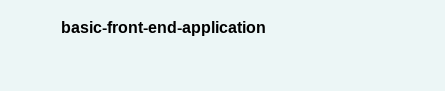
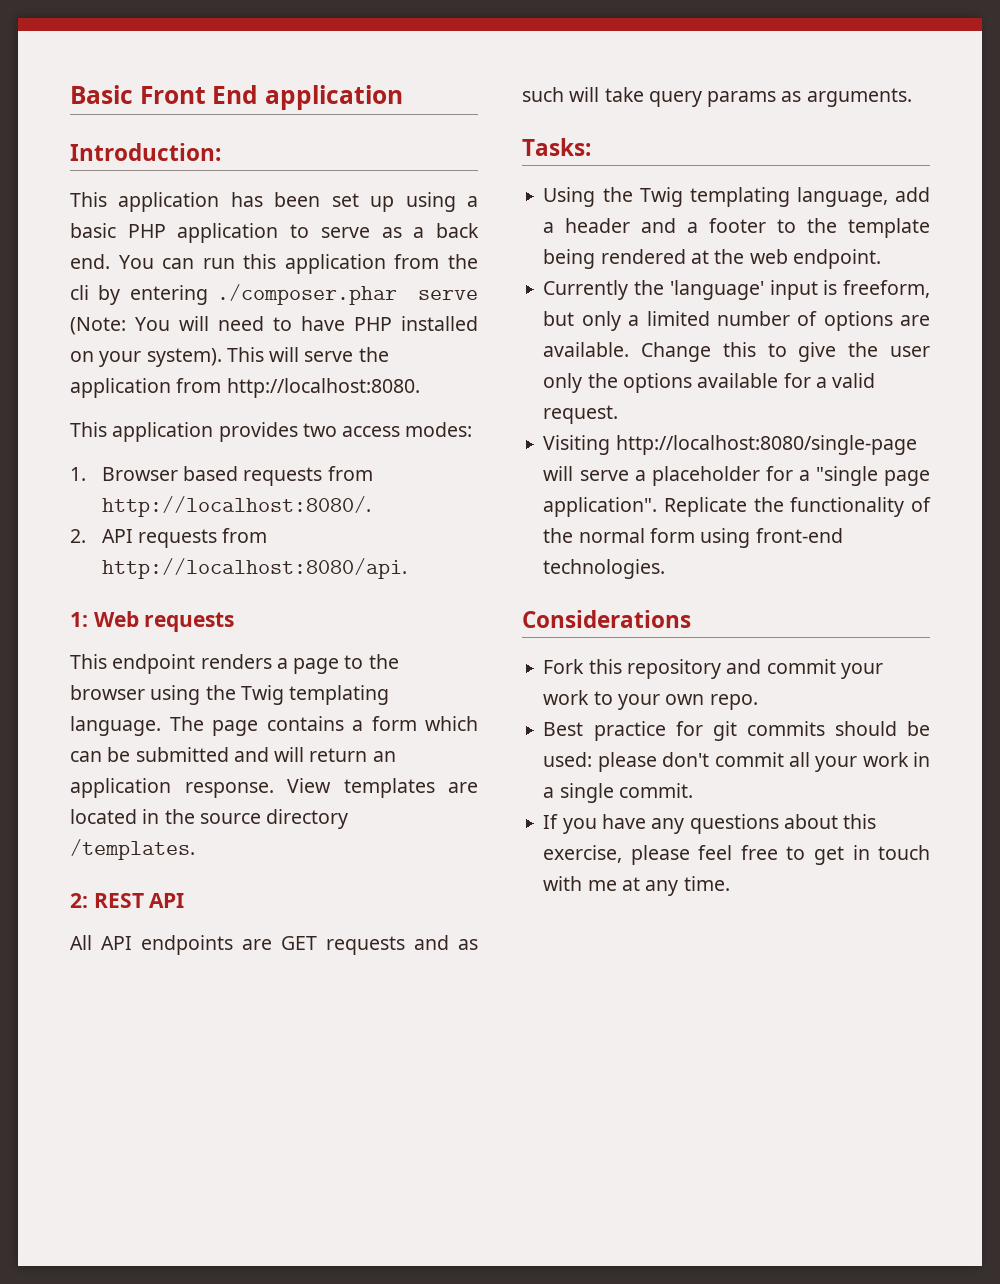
- basic-front-end-application
+ Basic Front End application
+ Introduction:
+ This application has been set up using a basic PHP application to serve as a back end. You can run this application from the cli by entering ./composer.phar serve (Note: You will need to have PHP installed on your system). This will serve the application from http://localhost:8080.
+ This application provides two access modes:
+ 1. Browser based requests from http://localhost:8080/.
+ 2. API requests from http://localhost:8080/api.
+ 1: Web requests
+ This endpoint renders a page to the browser using the Twig templating language. The page contains a form which can be submitted and will return an application response. View templates are located in the source directory /templates.
+ 2: REST API
+ All API endpoints are GET requests and as such will take query params as arguments.
+ Tasks:
+ Using the Twig templating language, add a header and a footer to the template being rendered at the web endpoint.
+ Currently the 'language' input is freeform, but only a limited number of options are available. Change this to give the user only the options available for a valid request.
+ Visiting http://localhost:8080/single-page will serve a placeholder for a "single page application". Replicate the functionality of the normal form using front-end technologies.
+ Considerations
+ Fork this repository and commit your work to your own repo.
+ Best practice for git commits should be used: please don't commit all your work in a single commit.
+ If you have any questions about this exercise, please feel free to get in touch with me at any time.

